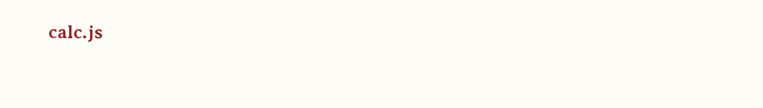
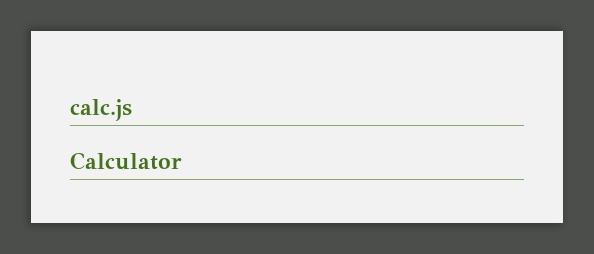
+ Calculator

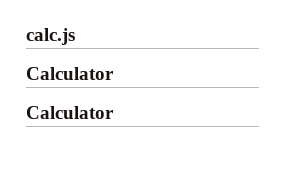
  calc.js
+ Calculator

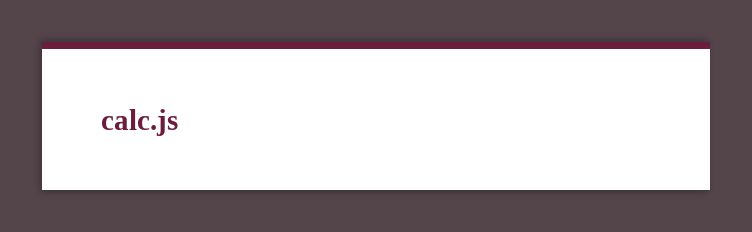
  calc.js
- Calculator
- Calculator

